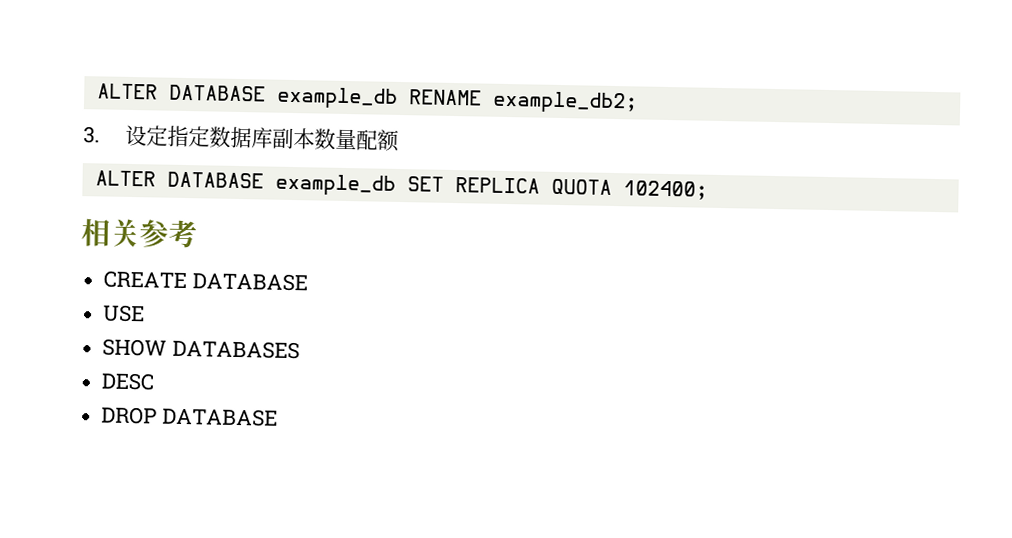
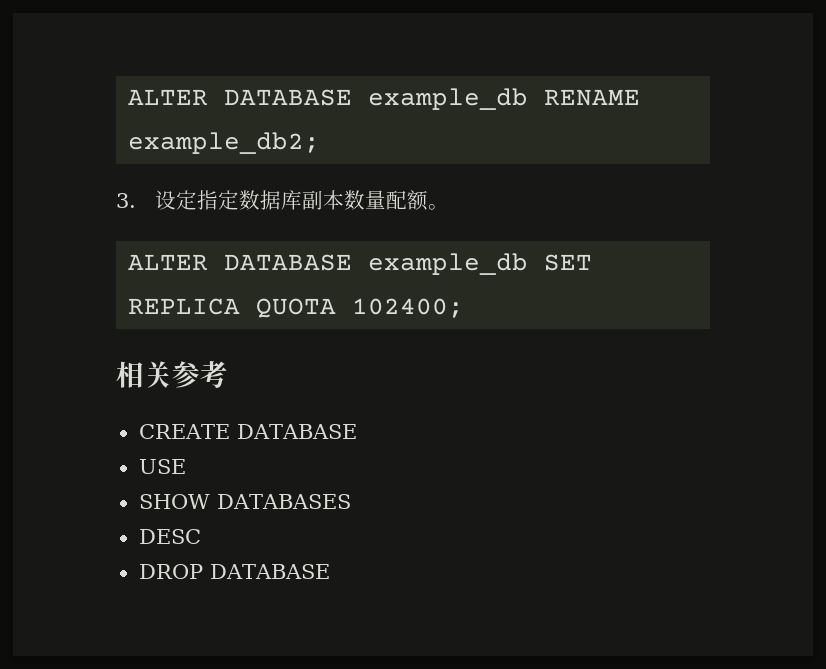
- 3.设定指定数据库副本数量配额
+ 3.设定指定数据库副本数量配额。

